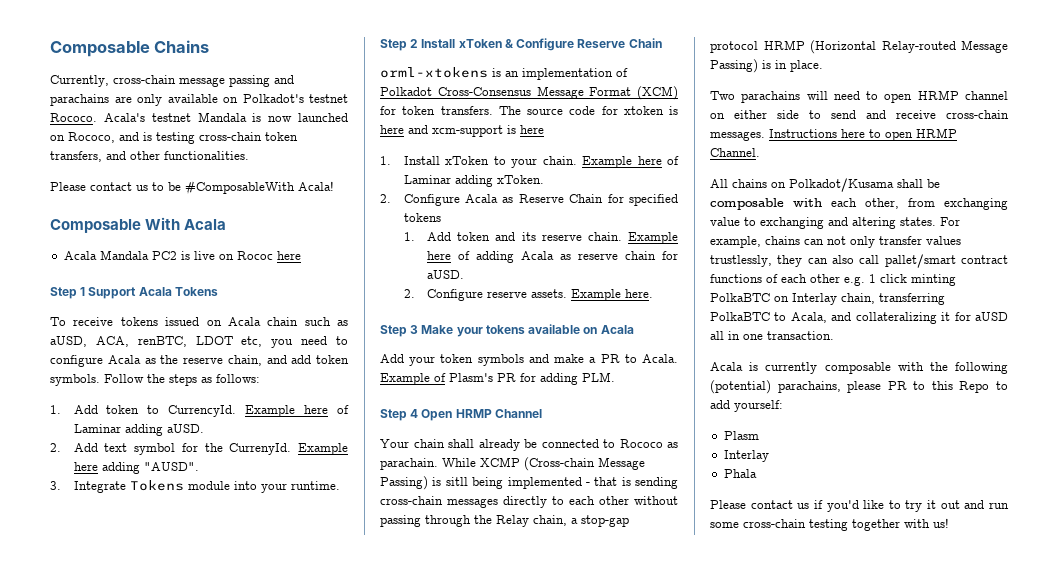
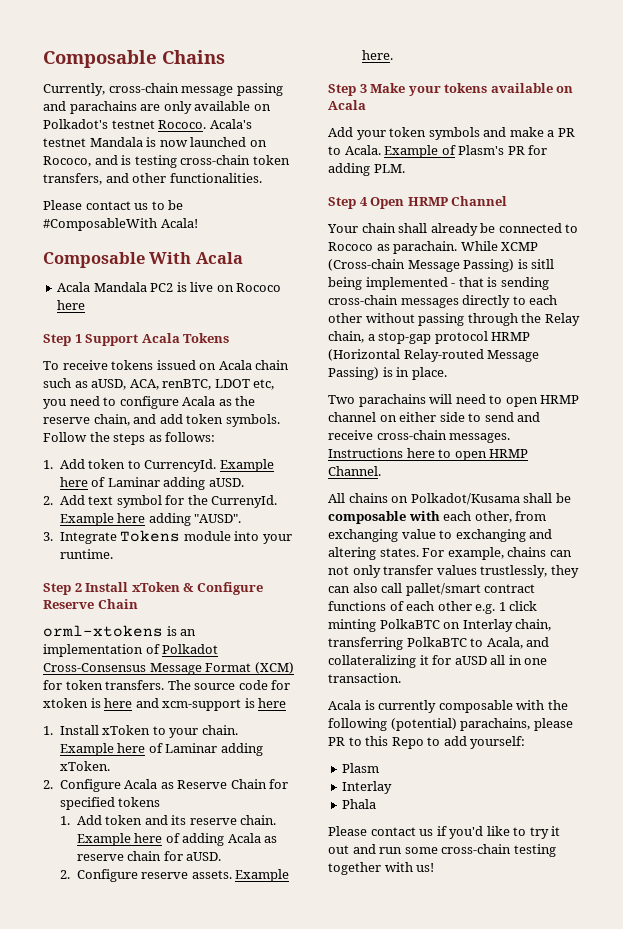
- Acala Mandala PC2 is live on Rococ here
+ Acala Mandala PC2 is live on Rococo here

